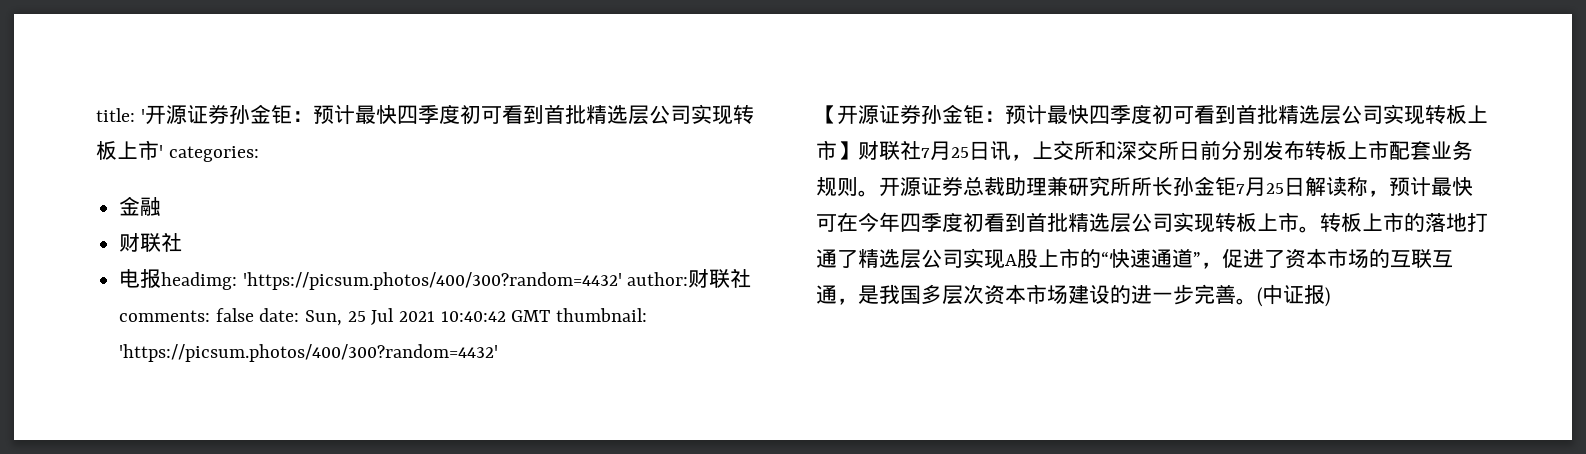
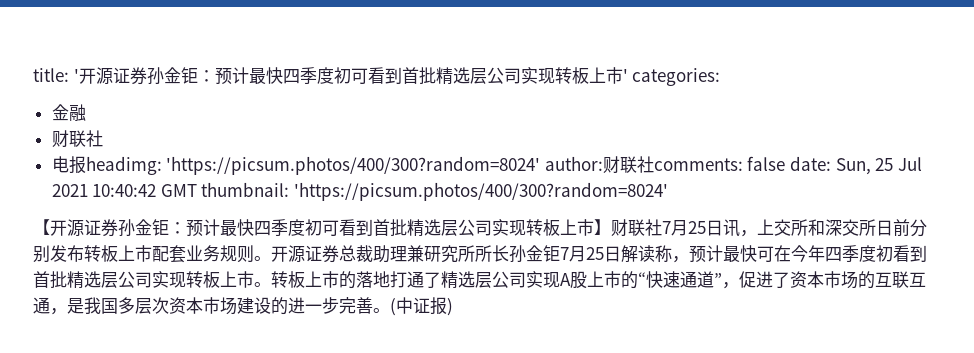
- 电报headimg: 'https://picsum.photos/400/300?random=4432' author:财联社comments: false date: Sun, 25 Jul 2021 10:40:42 GMT thumbnail: 'https://picsum.photos/400/300?random=4432'
+ 电报headimg: 'https://picsum.photos/400/300?random=8024' author:财联社comments: false date: Sun, 25 Jul 2021 10:40:42 GMT thumbnail: 'https://picsum.photos/400/300?random=8024'

